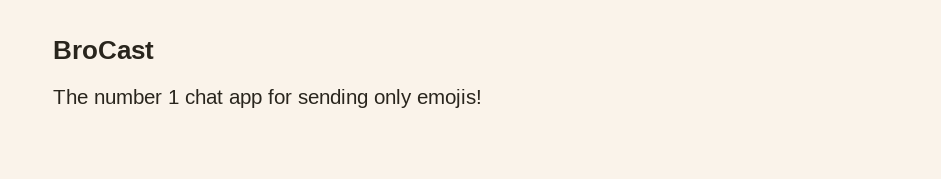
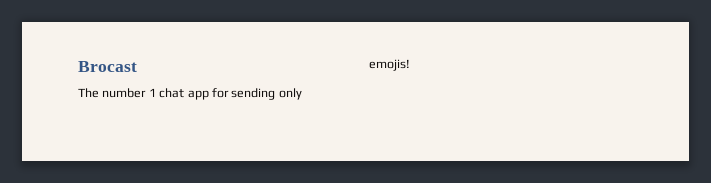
- BroCast
+ Brocast

